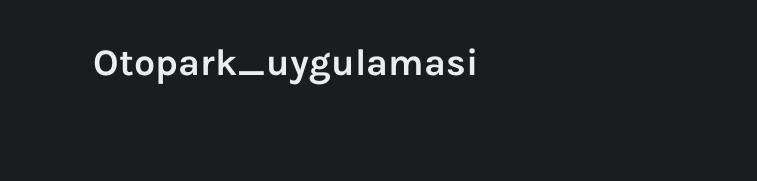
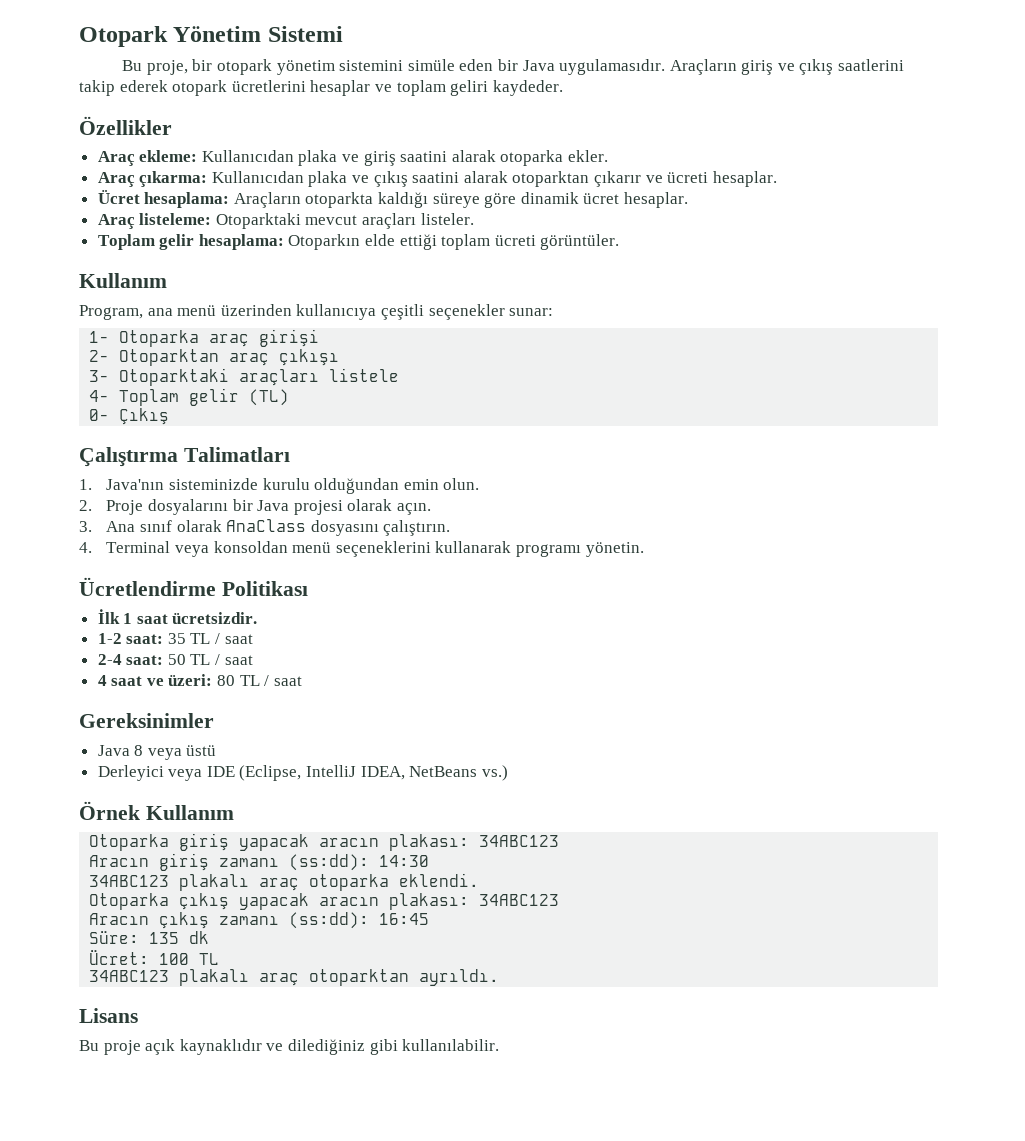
- Otopark_uygulamasi
+ Otopark Yönetim Sistemi
+ Bu proje, bir otopark yönetim sistemini simüle eden bir Java uygulamasıdır. Araçların giriş ve çıkış saatlerini takip ederek otopark ücretlerini hesaplar ve toplam geliri kaydeder.
+ Özellikler
+ Araç ekleme: Kullanıcıdan plaka ve giriş saatini alarak otoparka ekler.
+ Araç çıkarma: Kullanıcıdan plaka ve çıkış saatini alarak otoparktan çıkarır ve ücreti hesaplar.
+ Ücret hesaplama: Araçların otoparkta kaldığı süreye göre dinamik ücret hesaplar.
+ Araç listeleme: Otoparktaki mevcut araçları listeler.
+ Toplam gelir hesaplama: Otoparkın elde ettiği toplam ücreti görüntüler.
+ Kullanım
+ Program, ana menü üzerinden kullanıcıya çeşitli seçenekler sunar:
+ 1- Otoparka araç girişi
+ 2- Otoparktan araç çıkışı
+ 3- Otoparktaki araçları listele
+ 4- Toplam gelir (TL)
+ 0- Çıkış
+ Çalıştırma Talimatları
+ 1. Java'nın sisteminizde kurulu olduğundan emin olun.
+ 2. Proje dosyalarını bir Java projesi olarak açın.
+ 3. Ana sınıf olarak AnaClass dosyasını çalıştırın.
+ 4. Terminal veya konsoldan menü seçeneklerini kullanarak programı yönetin.
+ Ücretlendirme Politikası
+ İlk 1 saat ücretsizdir.
+ 1-2 saat: 35 TL / saat
+ 2-4 saat: 50 TL / saat
+ 4 saat ve üzeri: 80 TL / saat
+ Gereksinimler
+ Java 8 veya üstü
+ Derleyici veya IDE (Eclipse, IntelliJ IDEA, NetBeans vs.)
+ Örnek Kullanım
+ Otoparka giriş yapacak aracın plakası: 34ABC123
+ Aracın giriş zamanı (ss:dd): 14:30
+ 34ABC123 plakalı araç otoparka eklendi.
+ Otoparka çıkış yapacak aracın plakası: 34ABC123
+ Aracın çıkış zamanı (ss:dd): 16:45
+ Süre: 135 dk
+ Ücret: 100 TL
+ 34ABC123 plakalı araç otoparktan ayrıldı.
+ Lisans
+ Bu proje açık kaynaklıdır ve dilediğiniz gibi kullanılabilir.

